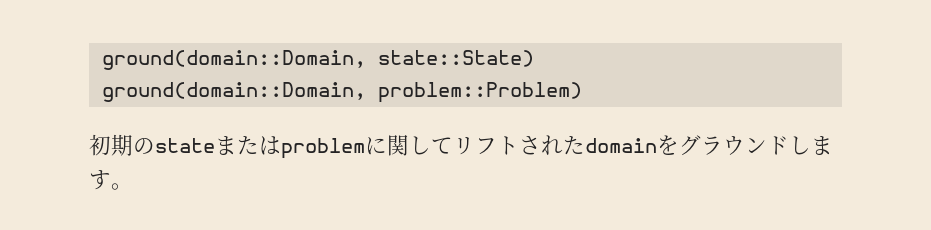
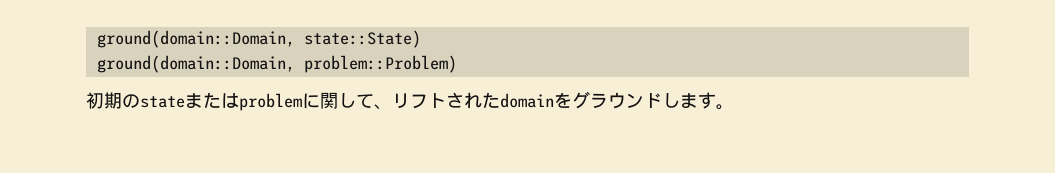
- 初期のstateまたはproblemに関してリフトされたdomainをグラウンドします。
+ 初期のstateまたはproblemに関して、リフトされたdomainをグラウンドします。

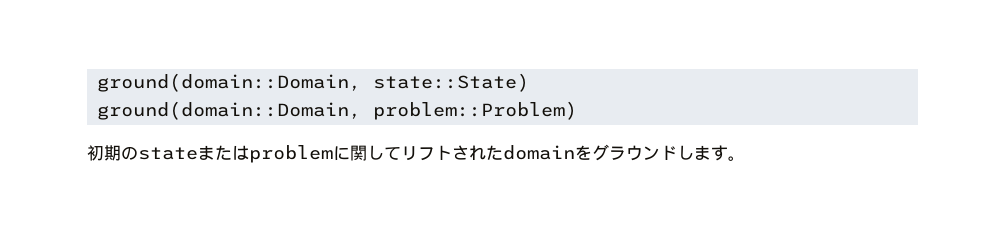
- 初期のstateまたはproblemに関して、リフトされたdomainをグラウンドします。
+ 初期のstateまたはproblemに関してリフトされたdomainをグラウンドします。

